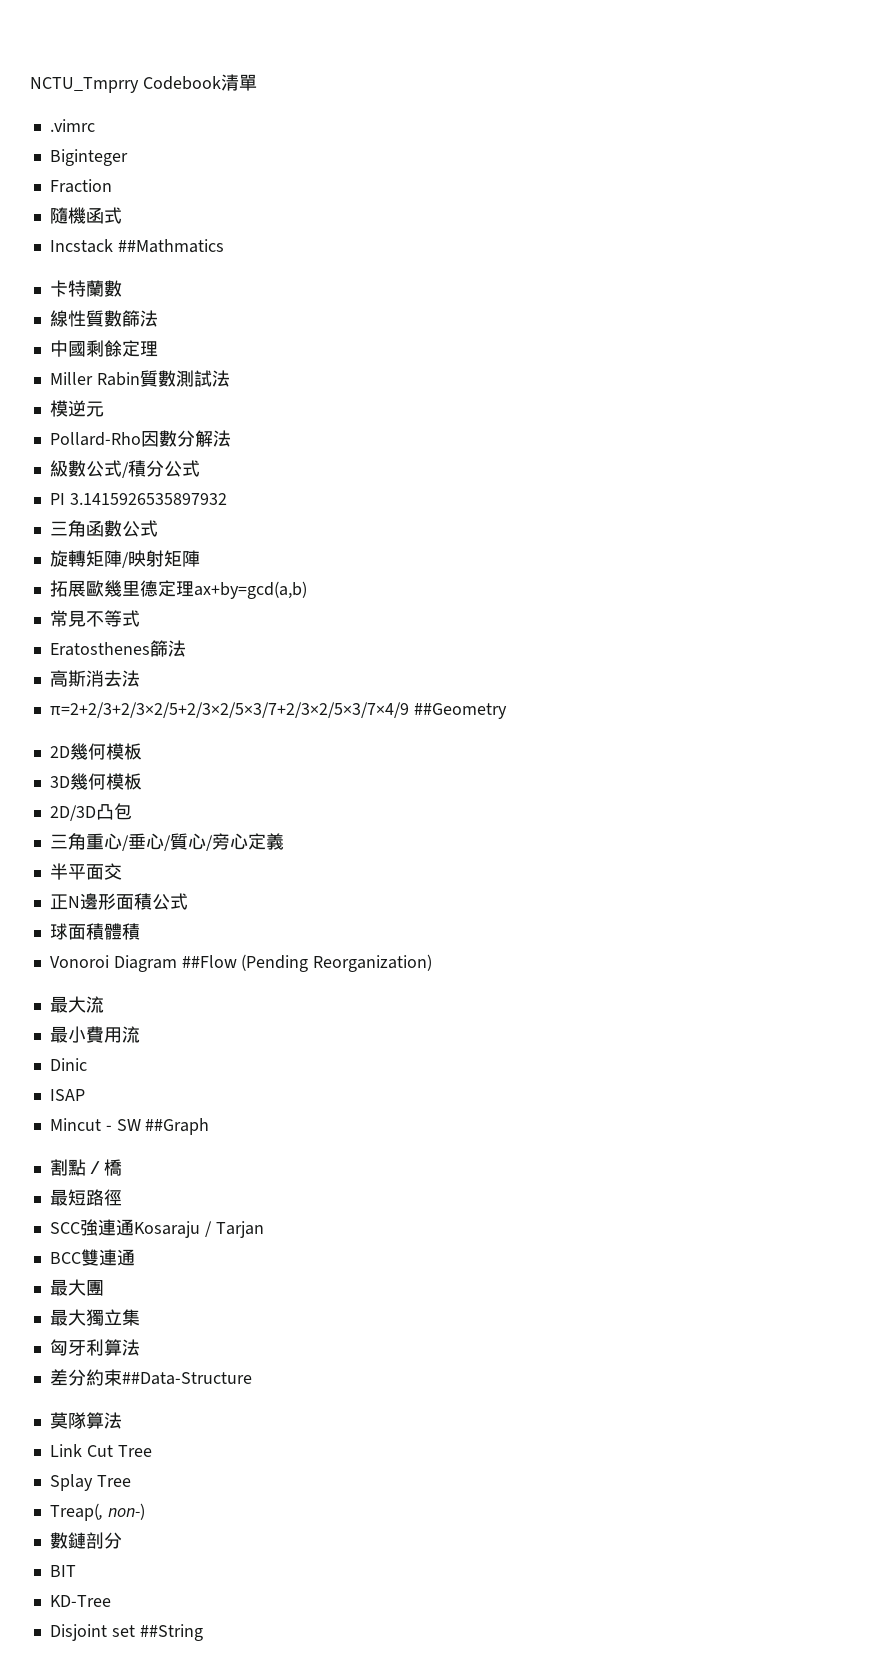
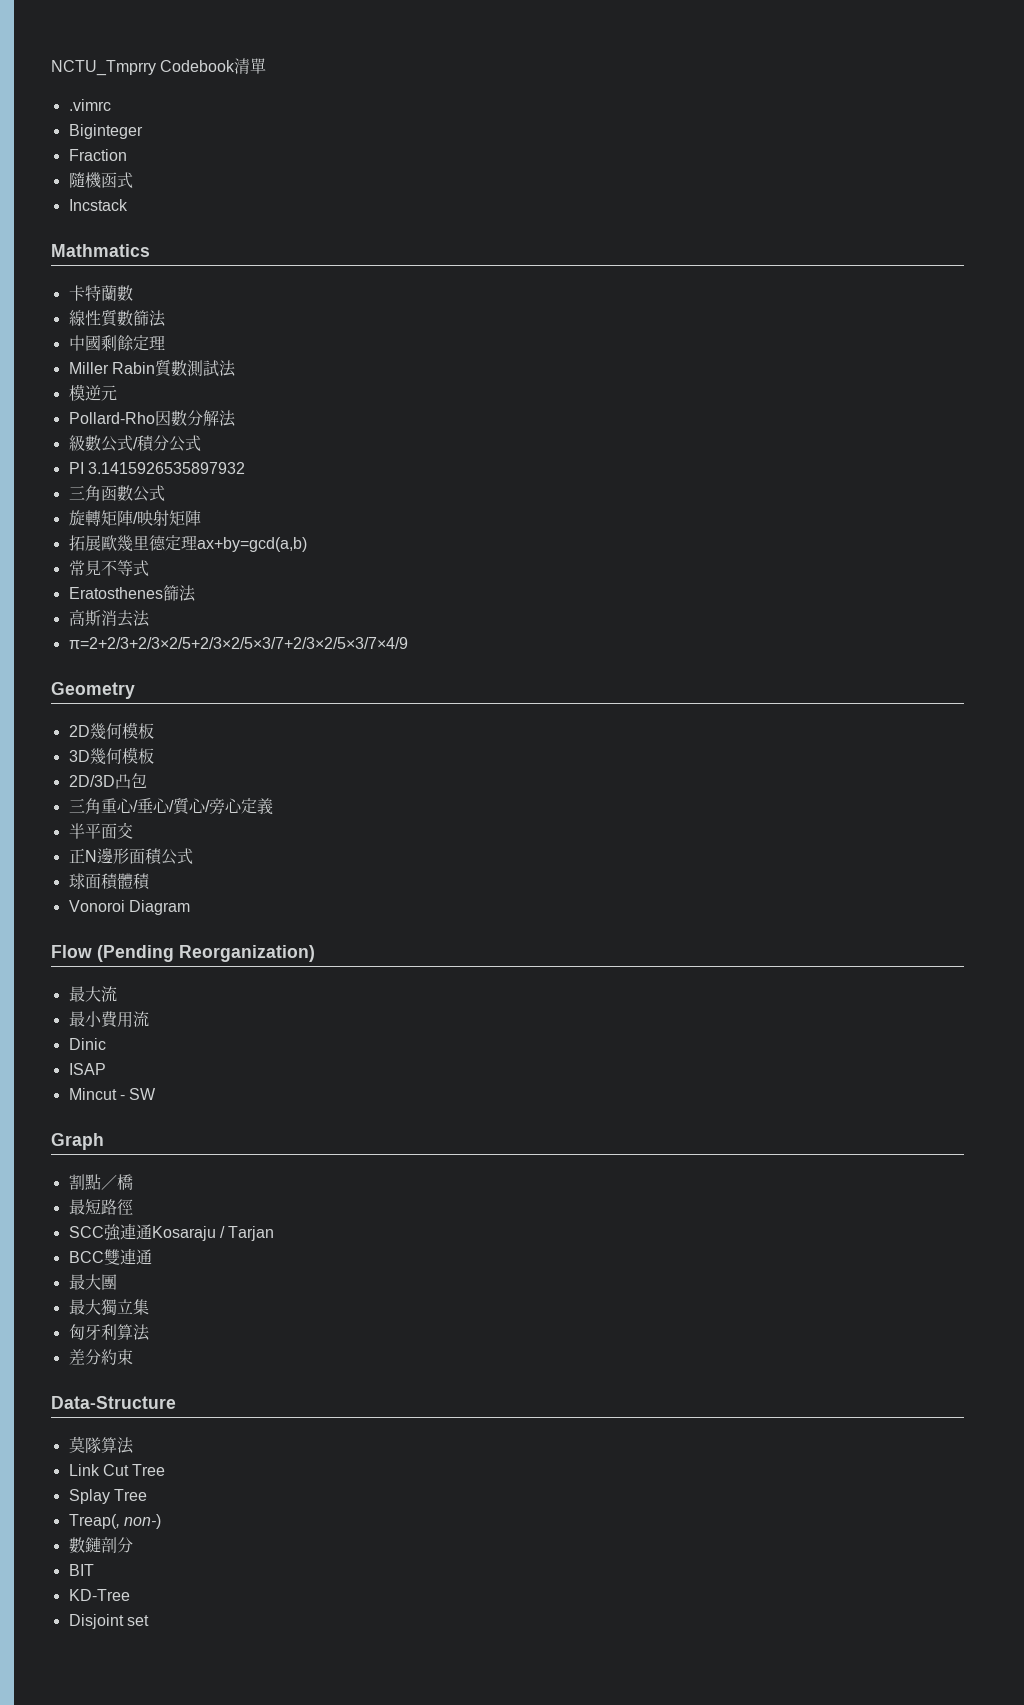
- Incstack ##Mathmatics
+ Incstack
+ Mathmatics
- π=2+2/3+2/3×2/5+2/3×2/5×3/7+2/3×2/5×3/7×4/9 ##Geometry
+ π=2+2/3+2/3×2/5+2/3×2/5×3/7+2/3×2/5×3/7×4/9
+ Geometry
- Vonoroi Diagram ##Flow (Pending Reorganization)
+ Vonoroi Diagram
+ Flow (Pending Reorganization)
- Mincut - SW ##Graph
+ Mincut - SW
+ Graph
- 差分約束##Data-Structure
+ 差分約束
+ Data-Structure
- Disjoint set ##String
+ Disjoint set

